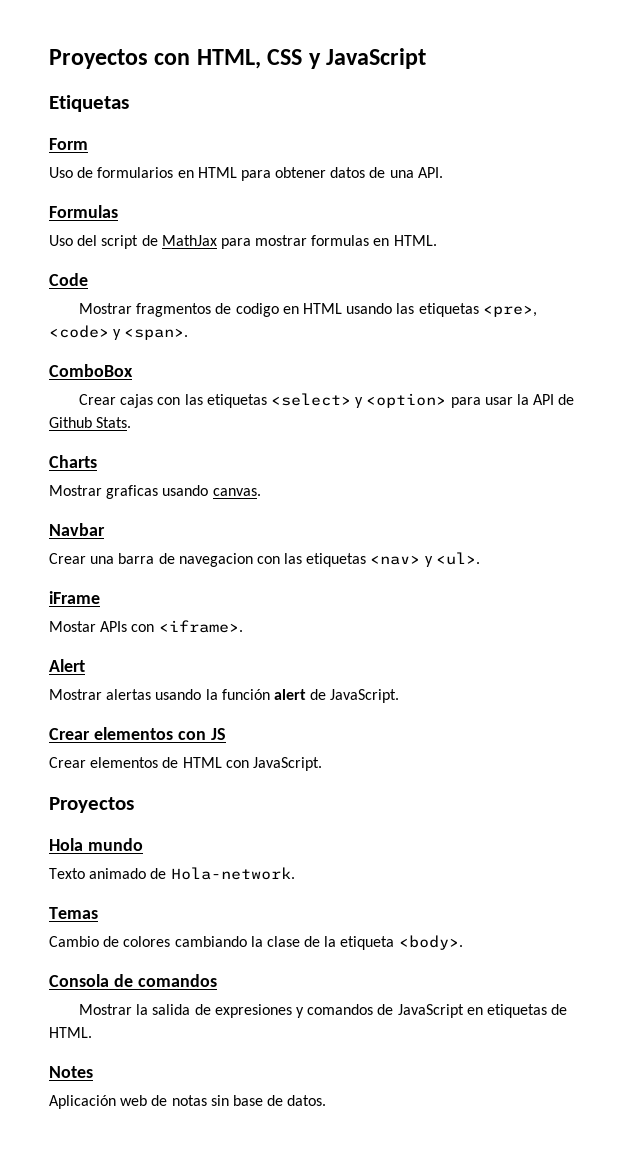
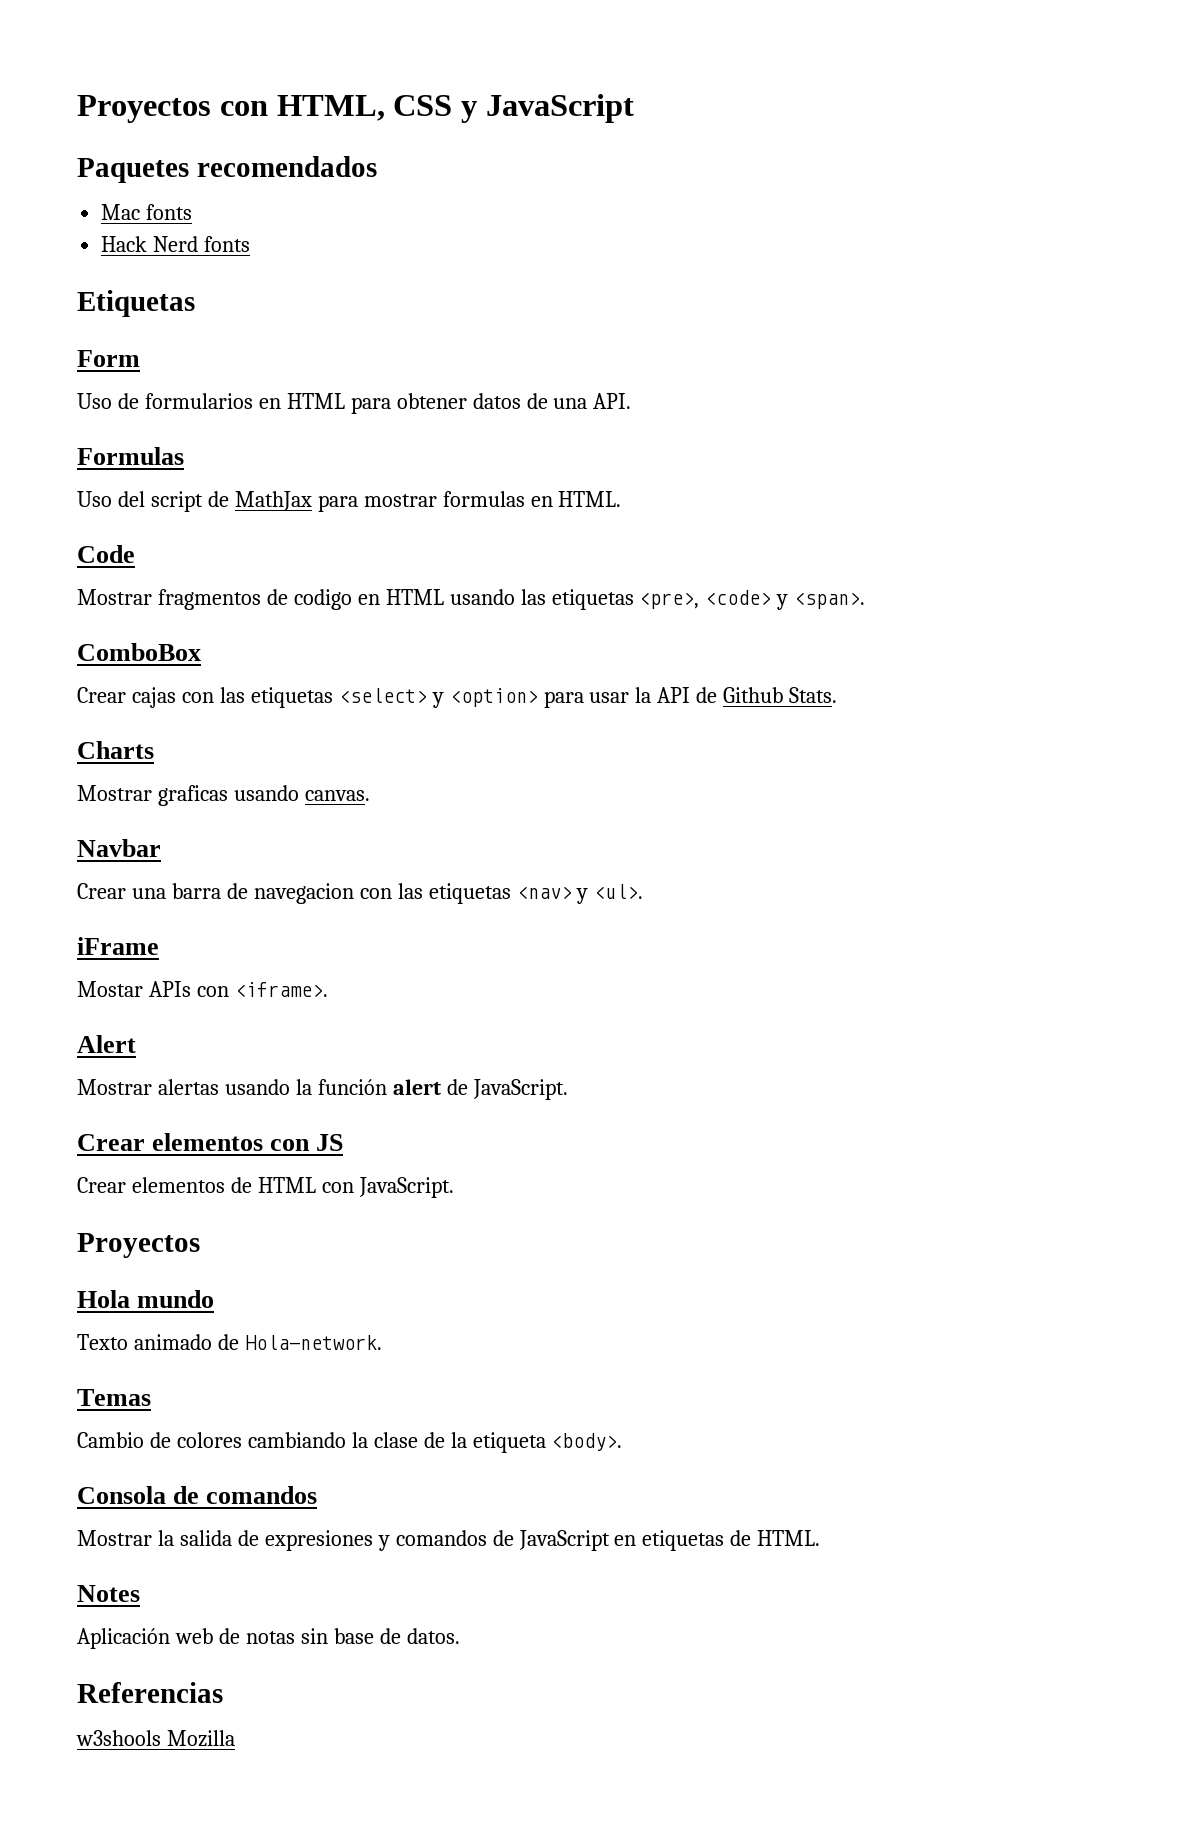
+ Paquetes recomendados
+ Mac fonts
+ Hack Nerd fonts
+ Referencias
+ w3shools Mozilla

